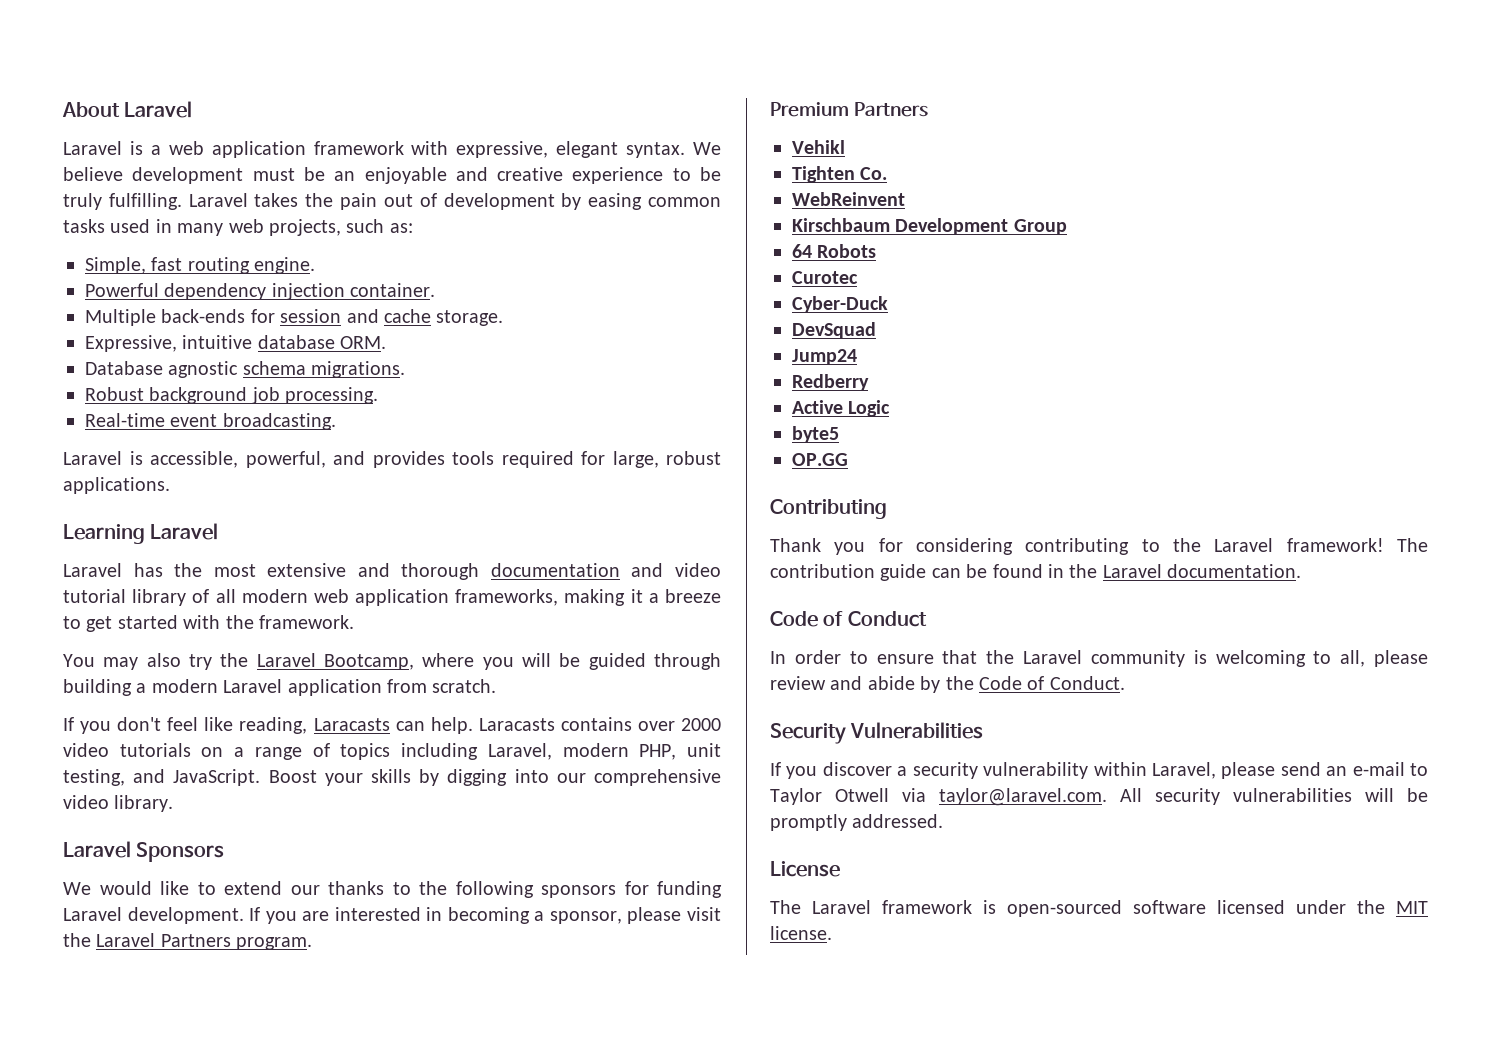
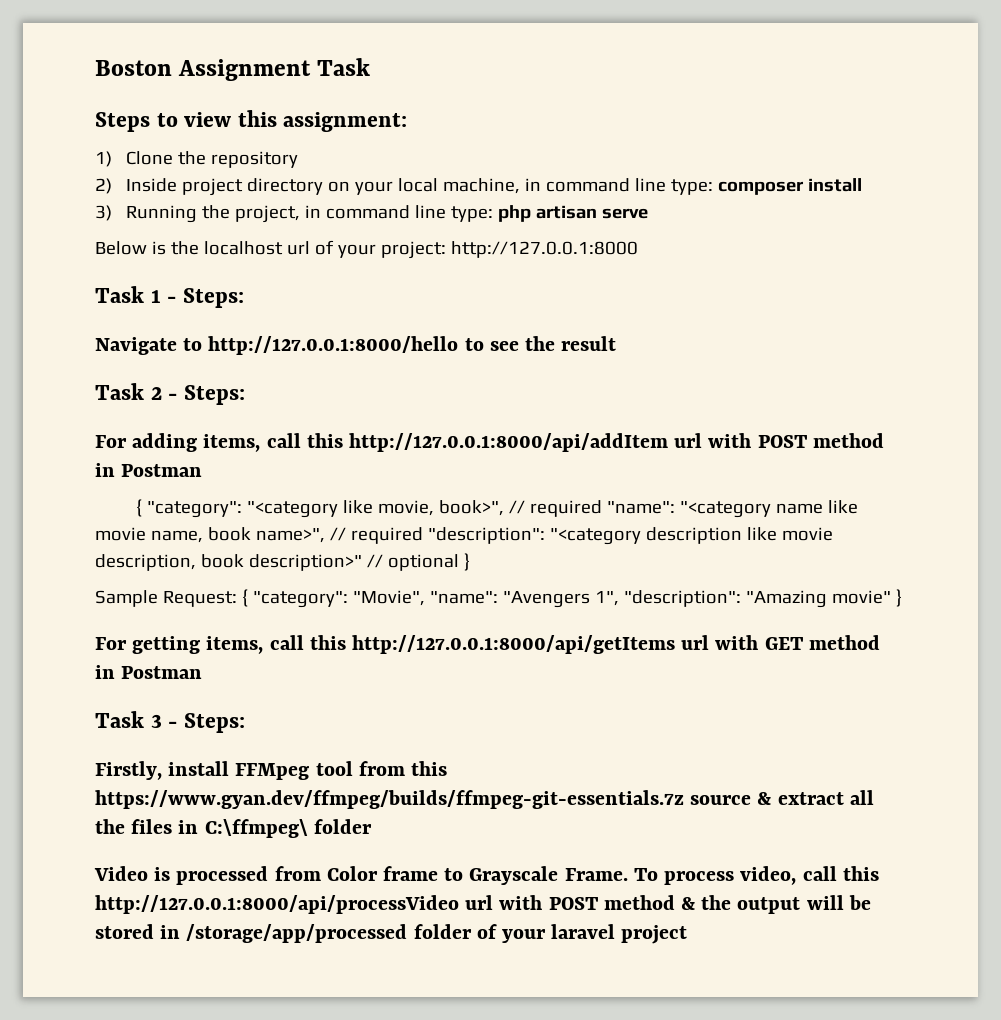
- About Laravel
- Laravel is a web application framework with expressive, elegant syntax. We believe development must be an enjoyable and creative experience to be truly fulfilling. Laravel takes the pain out of development by easing common tasks used in many web projects, such as:
- Simple, fast routing engine.
- Powerful dependency injection container.
- Multiple back-ends for session and cache storage.
- Expressive, intuitive database ORM.
- Database agnostic schema migrations.
- Robust background job processing.
- Real-time event broadcasting.
- Laravel is accessible, powerful, and provides tools required for large, robust applications.
- Learning Laravel
- Laravel has the most extensive and thorough documentation and video tutorial library of all modern web application frameworks, making it a breeze to get started with the framework.
- You may also try the Laravel Bootcamp, where you will be guided through building a modern Laravel application from scratch.
- If you don't feel like reading, Laracasts can help. Laracasts contains over 2000 video tutorials on a range of topics including Laravel, modern PHP, unit testing, and JavaScript. Boost your skills by digging into our comprehensive video library.
- Laravel Sponsors
- We would like to extend our thanks to the following sponsors for funding Laravel development. If you are interested in becoming a sponsor, please visit the Laravel Partners program.
- Premium Partners
- Vehikl
- Tighten Co.
- WebReinvent
- Kirschbaum Development Group
- 64 Robots
- Curotec
- Cyber-Duck
- DevSquad
- Jump24
- Redberry
- Active Logic
- byte5
- OP.GG
- Contributing
- Thank you for considering contributing to the Laravel framework! The contribution guide can be found in the Laravel documentation.
- Code of Conduct
- In order to ensure that the Laravel community is welcoming to all, please review and abide by the Code of Conduct.
- Security Vulnerabilities
- If you discover a security vulnerability within Laravel, please send an e-mail to Taylor Otwell via taylor@laravel.com. All security vulnerabilities will be promptly addressed.
- License
- The Laravel framework is open-sourced software licensed under the MIT license.
+ Boston Assignment Task
+ Steps to view this assignment:
+ 1) Clone the repository
+ 2) Inside project directory on your local machine, in command line type: composer install
+ 3) Running the project, in command line type: php artisan serve
+ Below is the localhost url of your project: http://127.0.0.1:8000
+ Task 1 - Steps:
+ Navigate to http://127.0.0.1:8000/hello to see the result
+ Task 2 - Steps:
+ For adding items, call this http://127.0.0.1:8000/api/addItem url with POST method in Postman
+ { "category": "<category like movie, book>", // required "name": "<category name like movie name, book name>", // required "description": "<category description like movie description, book description>" // optional }
+ Sample Request: { "category": "Movie", "name": "Avengers 1", "description": "Amazing movie" }
+ For getting items, call this http://127.0.0.1:8000/api/getItems url with GET method in Postman
+ Task 3 - Steps:
+ Firstly, install FFMpeg tool from this https://www.gyan.dev/ffmpeg/builds/ffmpeg-git-essentials.7z source & extract all the files in C:\ffmpeg\ folder
+ Video is processed from Color frame to Grayscale Frame. To process video, call this http://127.0.0.1:8000/api/processVideo url with POST method & the output will be stored in /storage/app/processed folder of your laravel project

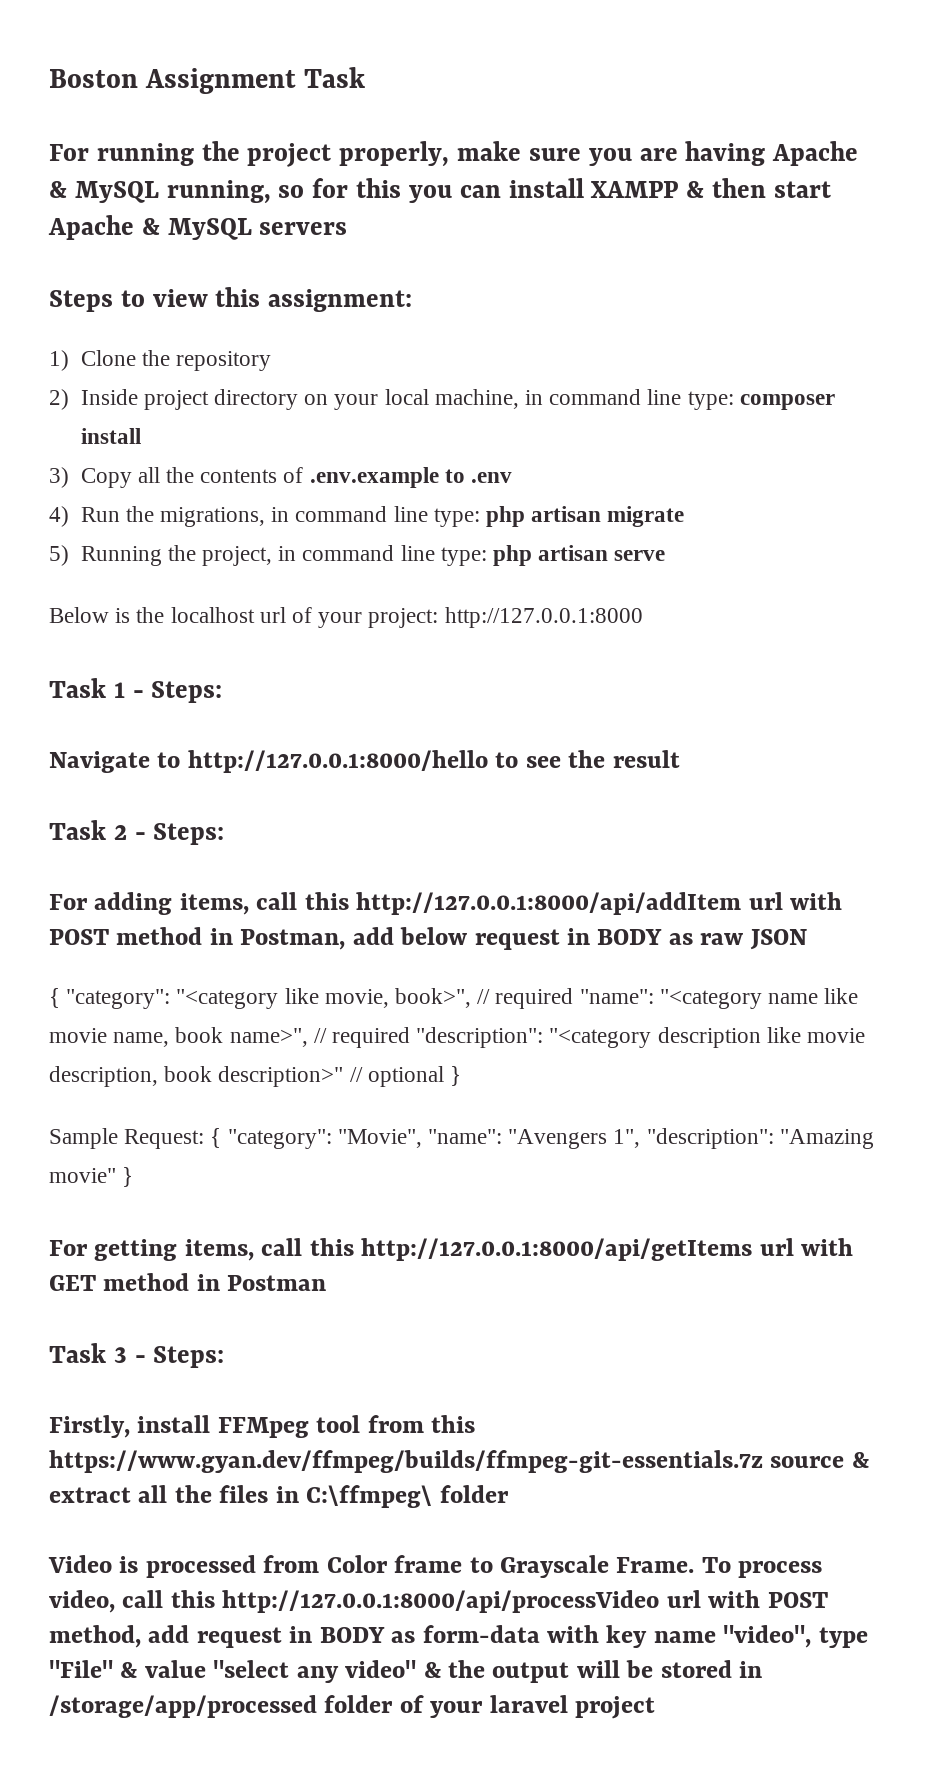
+ For running the project properly, make sure you are having Apache & MySQL running, so for this you can install XAMPP & then start Apache & MySQL servers
- 3) Running the project, in command line type: php artisan serve
+ 3) Copy all the contents of .env.example to .env
+ 4) Run the migrations, in command line type: php artisan migrate
+ 5) Running the project, in command line type: php artisan serve
- For adding items, call this http://127.0.0.1:8000/api/addItem url with POST method in Postman
+ For adding items, call this http://127.0.0.1:8000/api/addItem url with POST method in Postman, add below request in BODY as raw JSON
- To process video, call this http://127.0.0.1:8000/api/processVideo url with POST method & the output will be stored in /storage/app/processed folder of your laravel project
+ To process video, call this http://127.0.0.1:8000/api/processVideo url with POST method, add request in BODY as form-data with key name "video", type "File" & value "select any video" & the output will be stored in /storage/app/processed folder of your laravel project

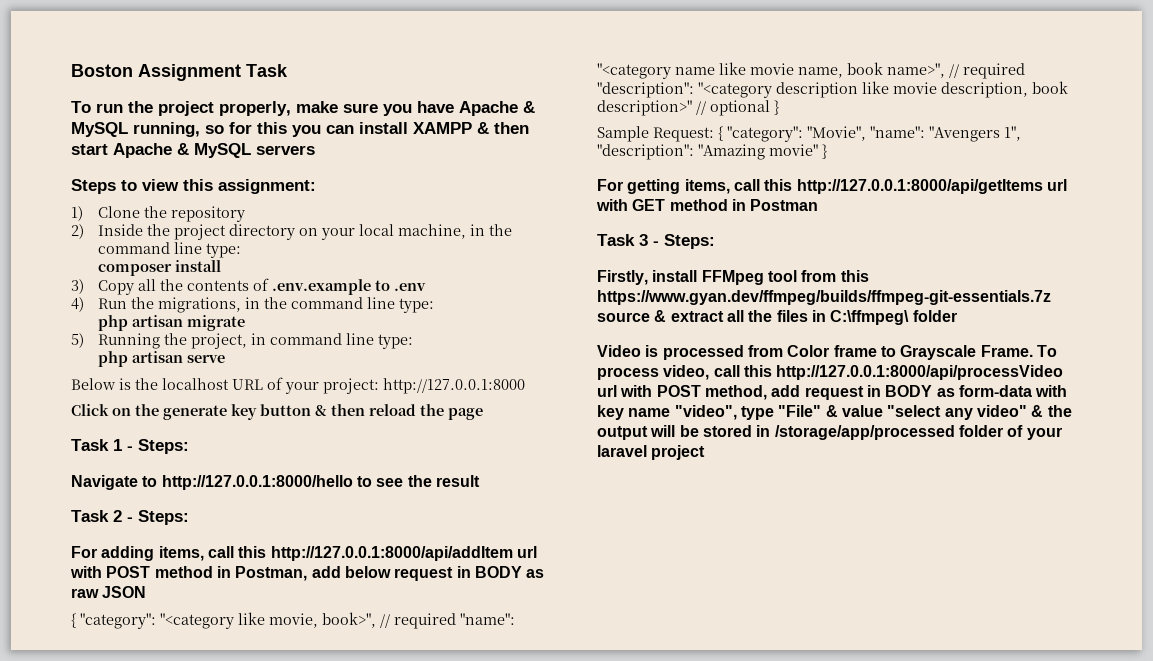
- For running the project properly, make sure you are having Apache & MySQL running, so for this you can install XAMPP & then start Apache & MySQL servers
+ To run the project properly, make sure you have Apache & MySQL running, so for this you can install XAMPP & then start Apache & MySQL servers
- 2) Inside project directory on your local machine, in command line type: composer install
+ 2) Inside the project directory on your local machine, in the command line type:
+ composer install
- 4) Run the migrations, in command line type: php artisan migrate
+ 4) Run the migrations, in the command line type:
+ php artisan migrate
- 5) Running the project, in command line type: php artisan serve
+ 5) Running the project, in command line type:
+ php artisan serve
- Below is the localhost url of your project: http://127.0.0.1:8000
+ Below is the localhost URL of your project: http://127.0.0.1:8000
+ Click on the generate key button & then reload the page

